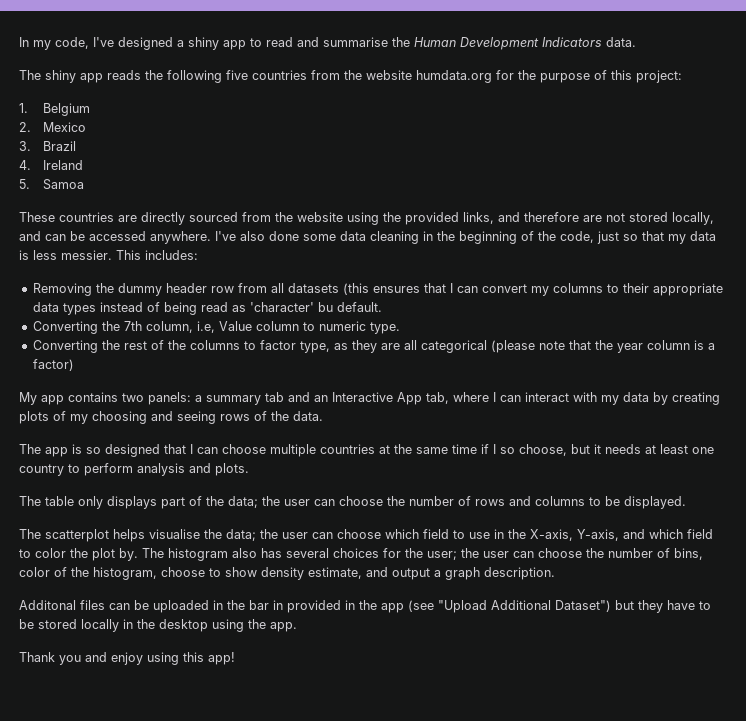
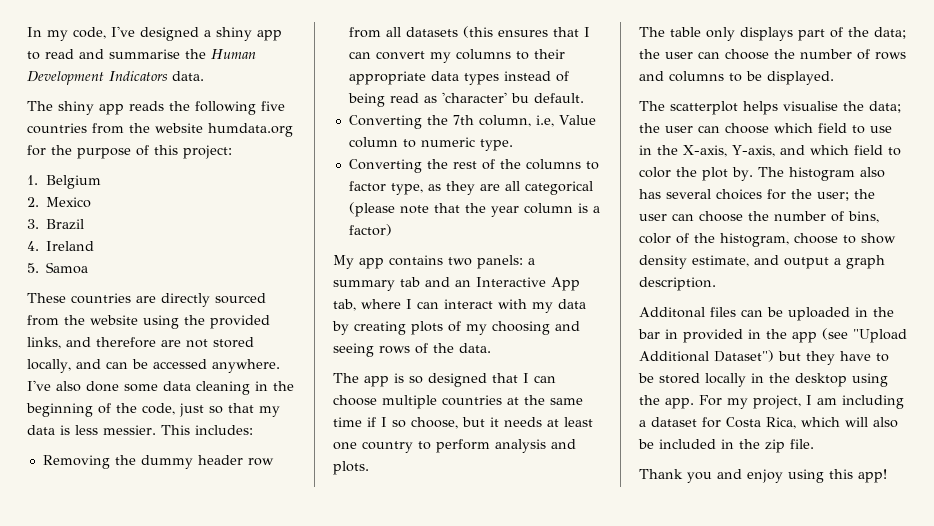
+ For my project, I am including a dataset for Costa Rica, which will also be included in the zip file.

